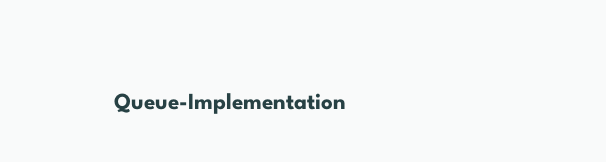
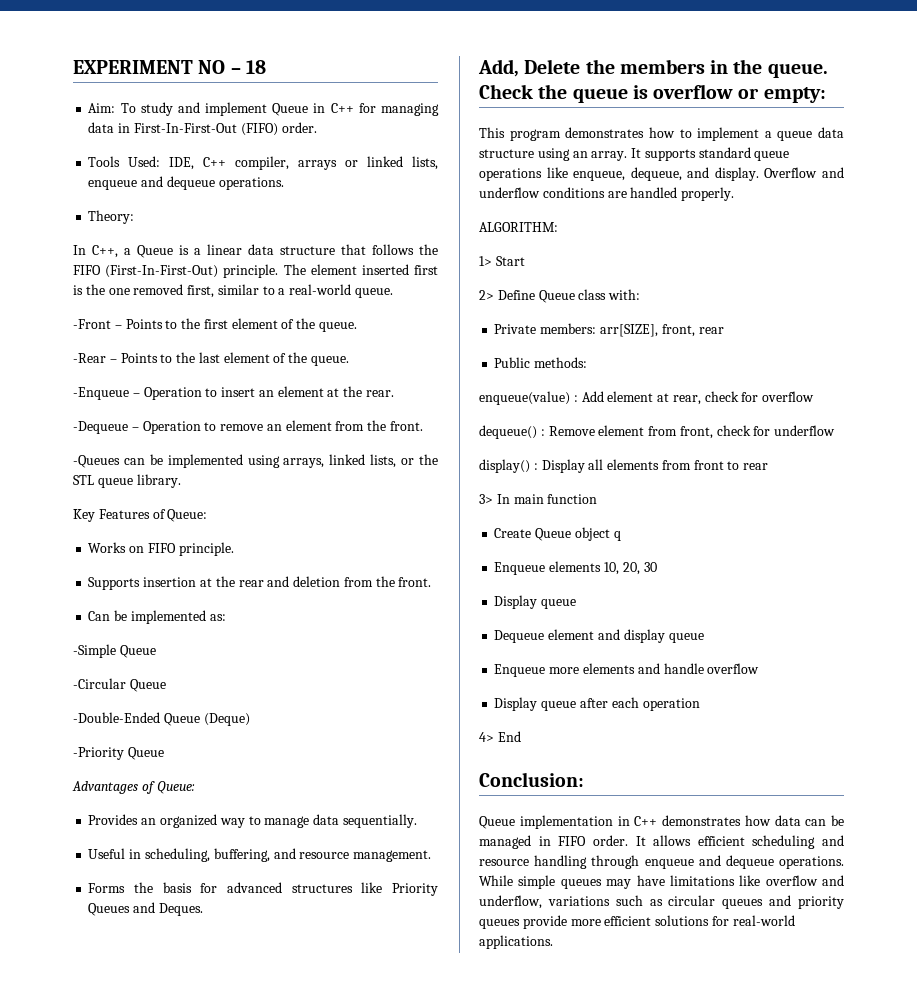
- Queue-Implementation
+ EXPERIMENT NO – 18
+ Aim: To study and implement Queue in C++ for managing data in First-In-First-Out (FIFO) order.
+ Tools Used: IDE, C++ compiler, arrays or linked lists, enqueue and dequeue operations.
+ Theory:
+ In C++, a Queue is a linear data structure that follows the FIFO (First-In-First-Out) principle. The element inserted first is the one removed first, similar to a real-world queue.
+ -Front – Points to the first element of the queue.
+ -Rear – Points to the last element of the queue.
+ -Enqueue – Operation to insert an element at the rear.
+ -Dequeue – Operation to remove an element from the front.
+ -Queues can be implemented using arrays, linked lists, or the STL queue library.
+ Key Features of Queue:
+ Works on FIFO principle.
+ Supports insertion at the rear and deletion from the front.
+ Can be implemented as:
+ -Simple Queue
+ -Circular Queue
+ -Double-Ended Queue (Deque)
+ -Priority Queue
+ Advantages of Queue:
+ Provides an organized way to manage data sequentially.
+ Useful in scheduling, buffering, and resource management.
+ Forms the basis for advanced structures like Priority Queues and Deques.
+ Add, Delete the members in the queue. Check the queue is overflow or empty:
+ This program demonstrates how to implement a queue data structure using an array. It supports standard queue operations like enqueue, dequeue, and display. Overflow and underflow conditions are handled properly.
+ ALGORITHM:
+ 1> Start
+ 2> Define Queue class with:
+ Private members: arr[SIZE], front, rear
+ Public methods:
+ enqueue(value) : Add element at rear, check for overflow
+ dequeue() : Remove element from front, check for underflow
+ display() : Display all elements from front to rear
+ 3> In main function
+ Create Queue object q
+ Enqueue elements 10, 20, 30
+ Display queue
+ Dequeue element and display queue
+ Enqueue more elements and handle overflow
+ Display queue after each operation
+ 4> End
+ Conclusion:
+ Queue implementation in C++ demonstrates how data can be managed in FIFO order. It allows efficient scheduling and resource handling through enqueue and dequeue operations. While simple queues may have limitations like overflow and underflow, variations such as circular queues and priority queues provide more efficient solutions for real-world applications.

